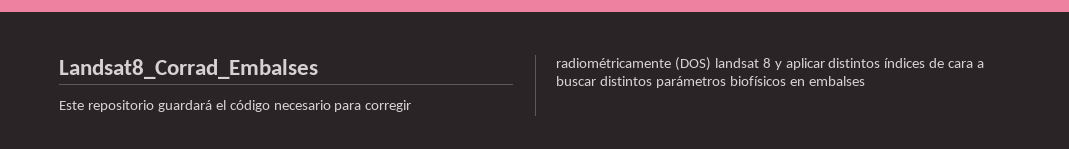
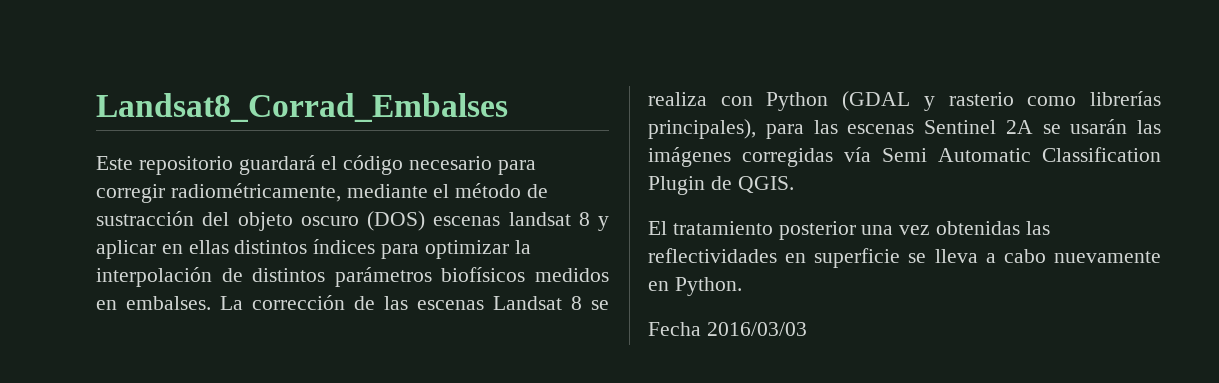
- Este repositorio guardará el código necesario para corregir radiométricamente (DOS) landsat 8 y aplicar distintos índices de cara a buscar distintos parámetros biofísicos en embalses
+ Este repositorio guardará el código necesario para corregir radiométricamente, mediante el método de sustracción del objeto oscuro (DOS) escenas landsat 8 y aplicar en ellas distintos índices para optimizar la interpolación de distintos parámetros biofísicos medidos en embalses. La corrección de las escenas Landsat 8 se realiza con Python (GDAL y rasterio como librerías principales), para las escenas Sentinel 2A se usarán las imágenes corregidas vía Semi Automatic Classification Plugin de QGIS.
+ El tratamiento posterior una vez obtenidas las reflectividades en superficie se lleva a cabo nuevamente en Python.
+ Fecha 2016/03/03

